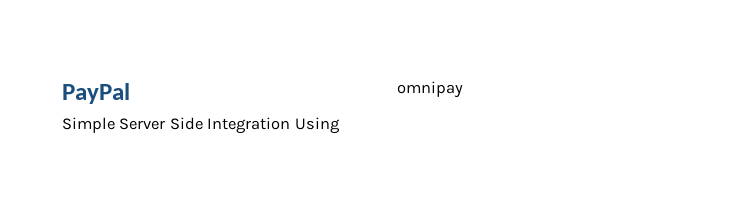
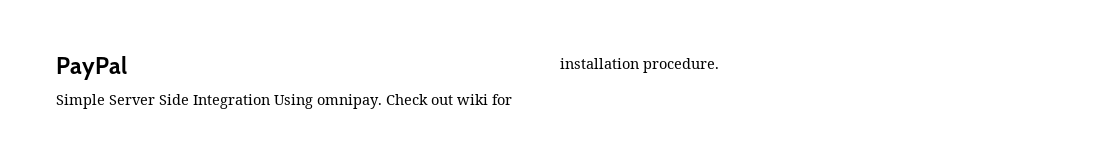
- Simple Server Side Integration Using omnipay
+ Simple Server Side Integration Using omnipay. Check out wiki for installation procedure.

